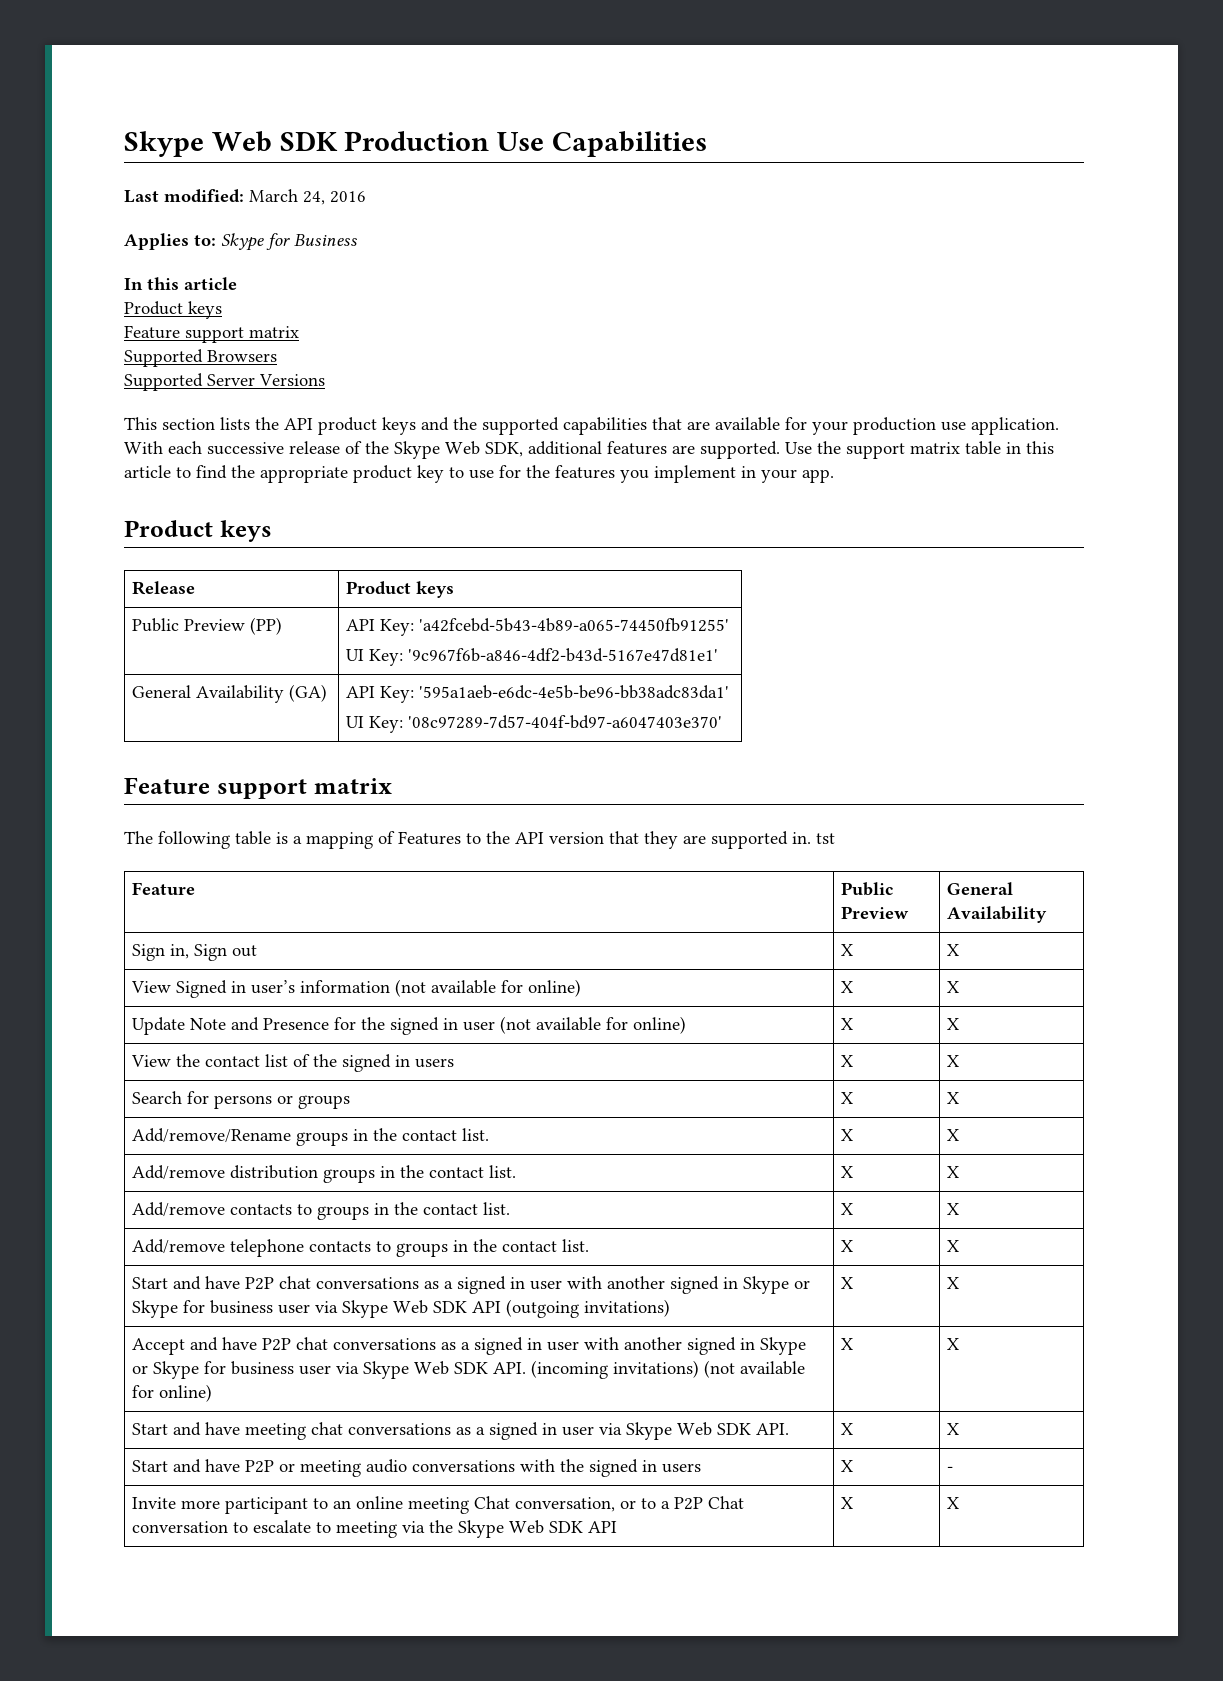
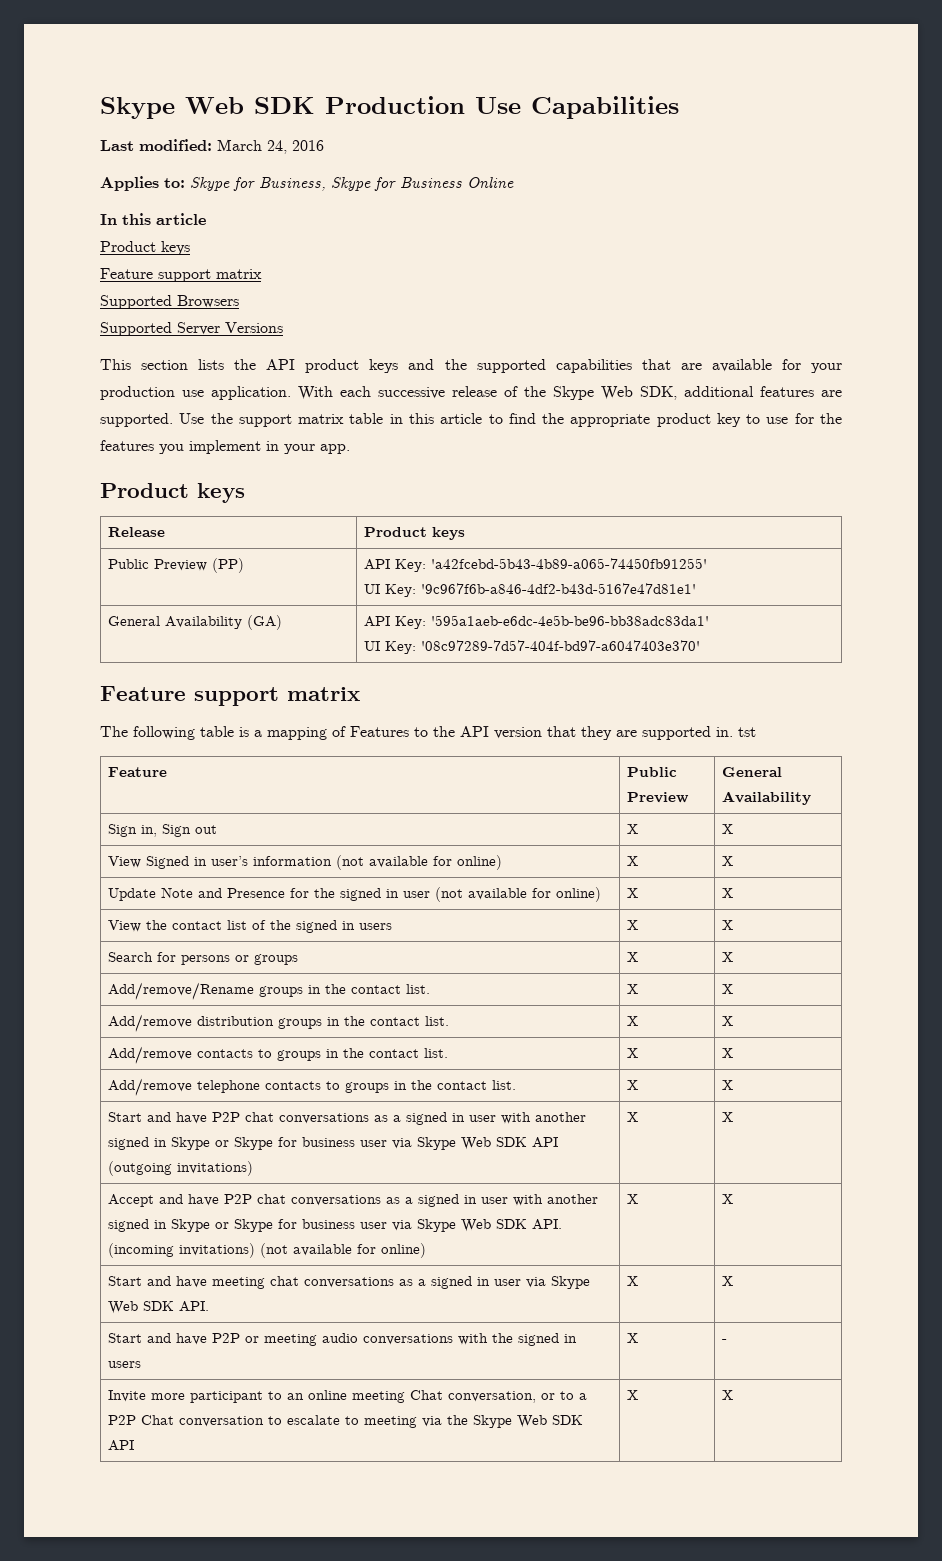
- Applies to: Skype for Business
+ Applies to: Skype for Business, Skype for Business Online

